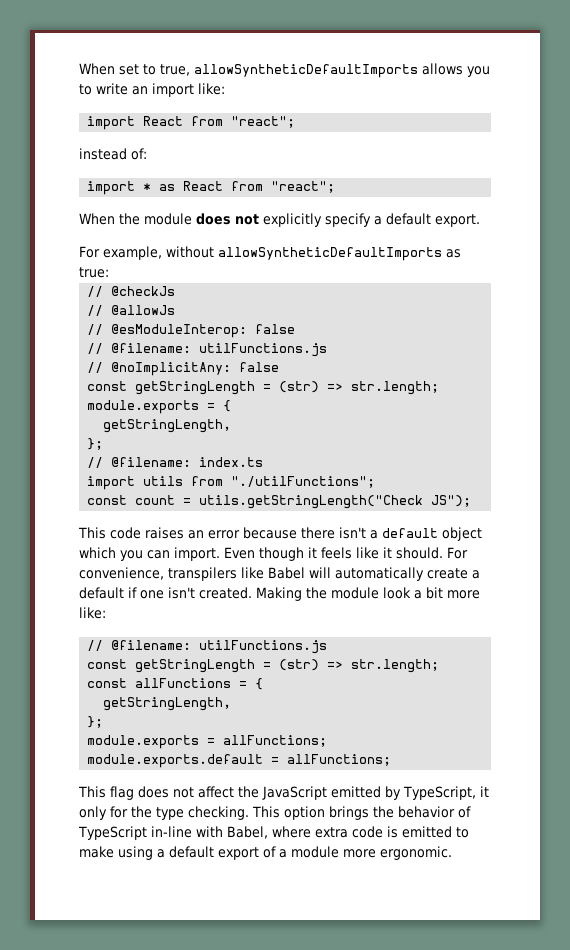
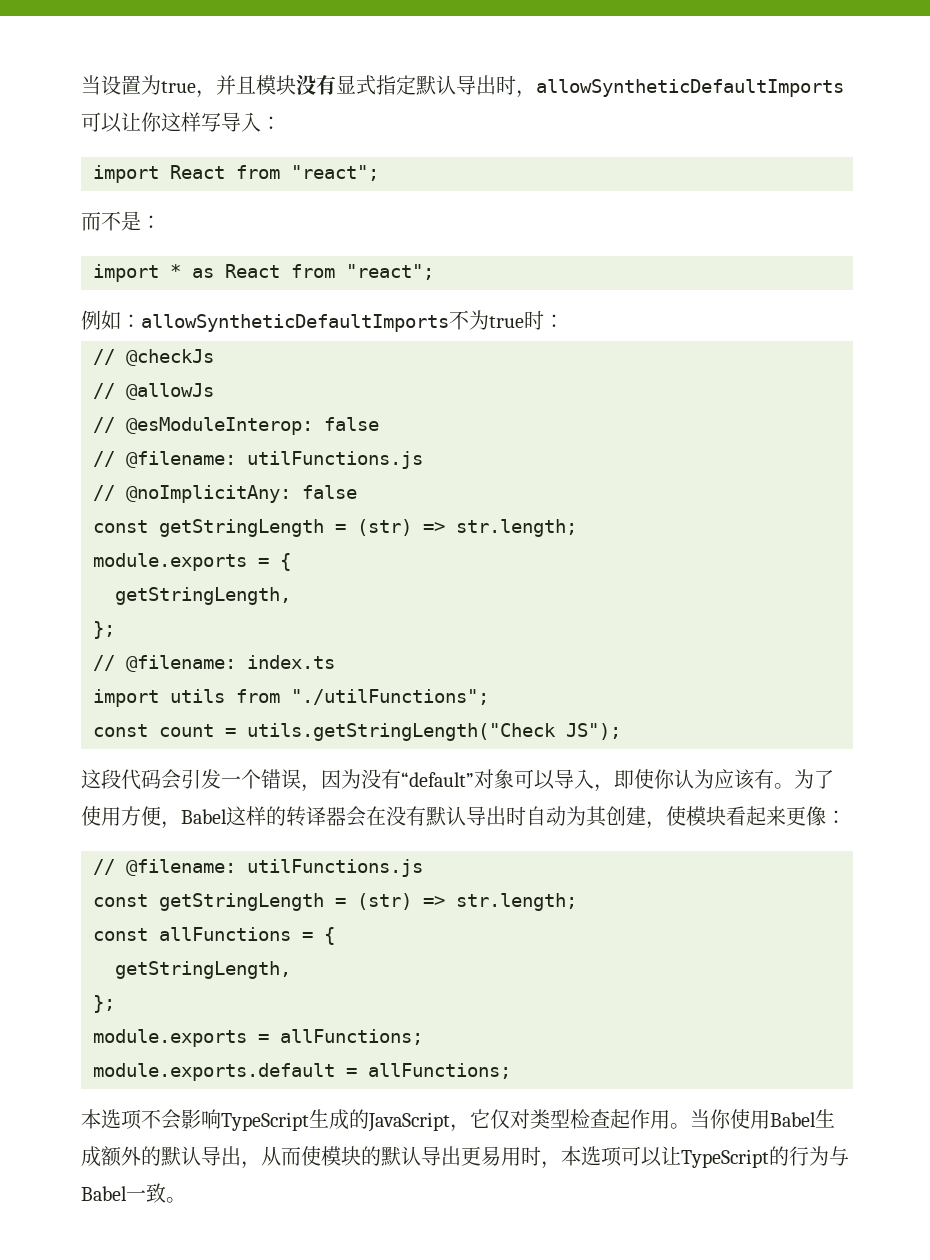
- When set to true, allowSyntheticDefaultImports allows you to write an import like:
+ 当设置为true，并且模块没有显式指定默认导出时，allowSyntheticDefaultImports可以让你这样写导入：
- instead of:
+ 而不是：
- When the module does not explicitly specify a default export.
- For example, without allowSyntheticDefaultImports as true:
+ 例如：allowSyntheticDefaultImports不为true时：
- This code raises an error because there isn't a default object which you can import. Even though it feels like it should. For convenience, transpilers like Babel will automatically create a default if one isn't created. Making the module look a bit more like:
+ 这段代码会引发一个错误，因为没有“default”对象可以导入，即使你认为应该有。为了使用方便，Babel这样的转译器会在没有默认导出时自动为其创建，使模块看起来更像：
- This flag does not affect the JavaScript emitted by TypeScript, it only for the type checking. This option brings the behavior of TypeScript in-line with Babel, where extra code is emitted to make using a default export of a module more ergonomic.
+ 本选项不会影响TypeScript生成的JavaScript，它仅对类型检查起作用。当你使用Babel生成额外的默认导出，从而使模块的默认导出更易用时，本选项可以让TypeScript的行为与Babel一致。

